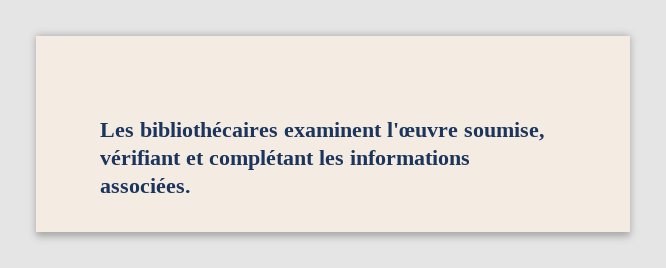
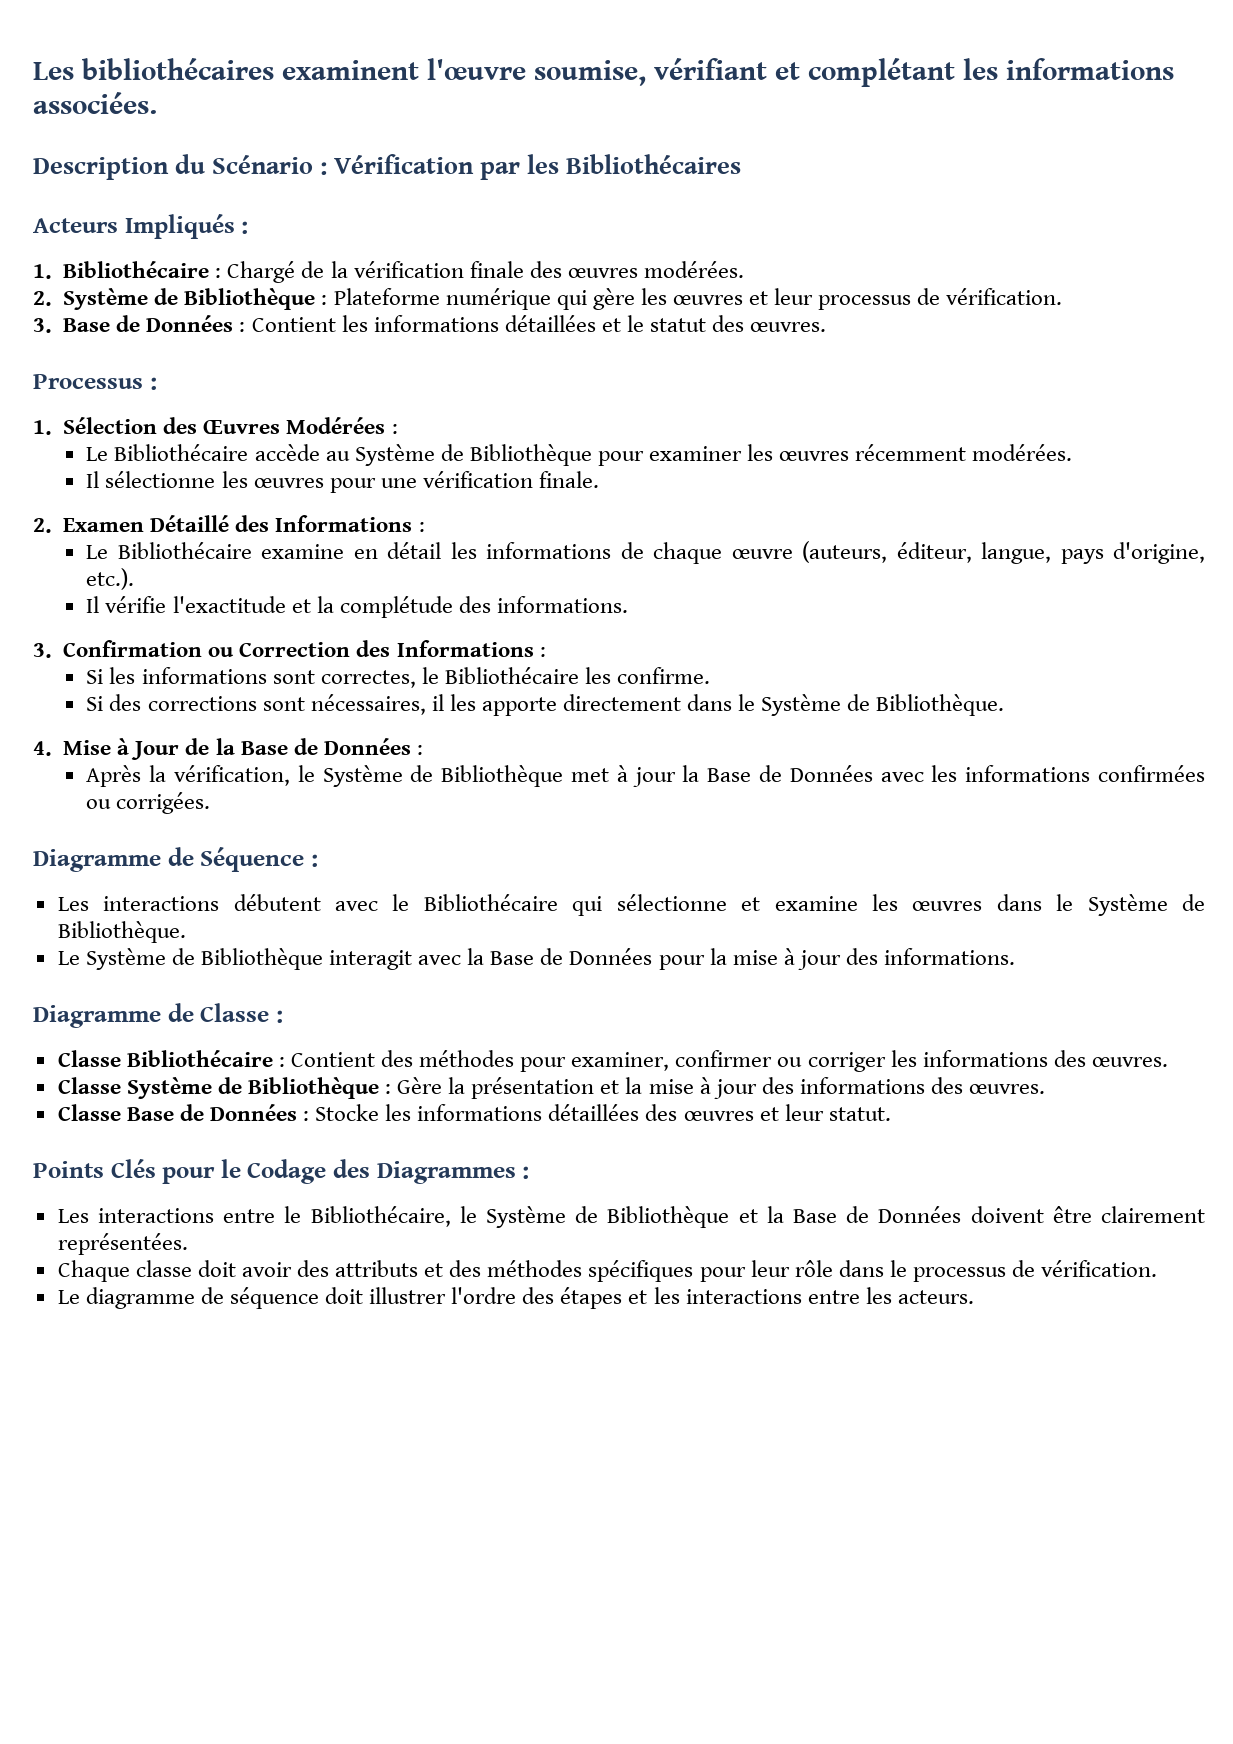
+ Description du Scénario : Vérification par les Bibliothécaires
+ Acteurs Impliqués :
+ 1. Bibliothécaire : Chargé de la vérification finale des œuvres modérées.
+ 2. Système de Bibliothèque : Plateforme numérique qui gère les œuvres et leur processus de vérification.
+ 3. Base de Données : Contient les informations détaillées et le statut des œuvres.
+ Processus :
+ 1. Sélection des Œuvres Modérées :
+ Le Bibliothécaire accède au Système de Bibliothèque pour examiner les œuvres récemment modérées.
+ Il sélectionne les œuvres pour une vérification finale.
+ 2. Examen Détaillé des Informations :
+ Le Bibliothécaire examine en détail les informations de chaque œuvre (auteurs, éditeur, langue, pays d'origine, etc.).
+ Il vérifie l'exactitude et la complétude des informations.
+ 3. Confirmation ou Correction des Informations :
+ Si les informations sont correctes, le Bibliothécaire les confirme.
+ Si des corrections sont nécessaires, il les apporte directement dans le Système de Bibliothèque.
+ 4. Mise à Jour de la Base de Données :
+ Après la vérification, le Système de Bibliothèque met à jour la Base de Données avec les informations confirmées ou corrigées.
+ Diagramme de Séquence :
+ Les interactions débutent avec le Bibliothécaire qui sélectionne et examine les œuvres dans le Système de Bibliothèque.
+ Le Système de Bibliothèque interagit avec la Base de Données pour la mise à jour des informations.
+ Diagramme de Classe :
+ Classe Bibliothécaire : Contient des méthodes pour examiner, confirmer ou corriger les informations des œuvres.
+ Classe Système de Bibliothèque : Gère la présentation et la mise à jour des informations des œuvres.
+ Classe Base de Données : Stocke les informations détaillées des œuvres et leur statut.
+ Points Clés pour le Codage des Diagrammes :
+ Les interactions entre le Bibliothécaire, le Système de Bibliothèque et la Base de Données doivent être clairement représentées.
+ Chaque classe doit avoir des attributs et des méthodes spécifiques pour leur rôle dans le processus de vérification.
+ Le diagramme de séquence doit illustrer l'ordre des étapes et les interactions entre les acteurs.

